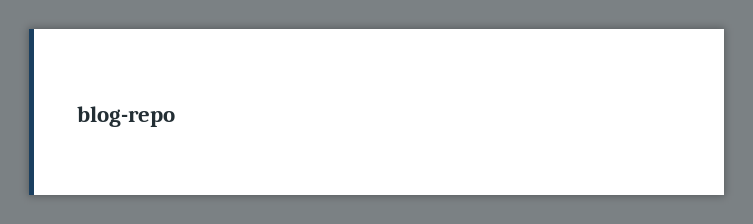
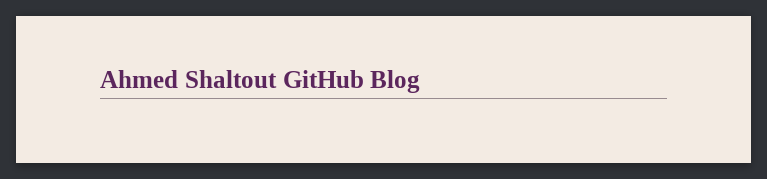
- blog-repo
+ Ahmed Shaltout GitHub Blog

